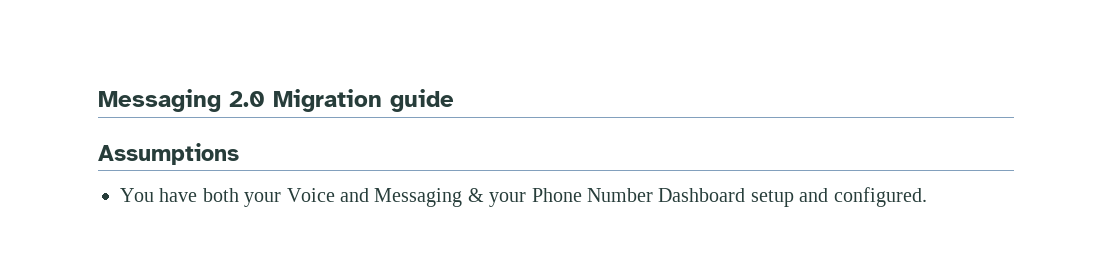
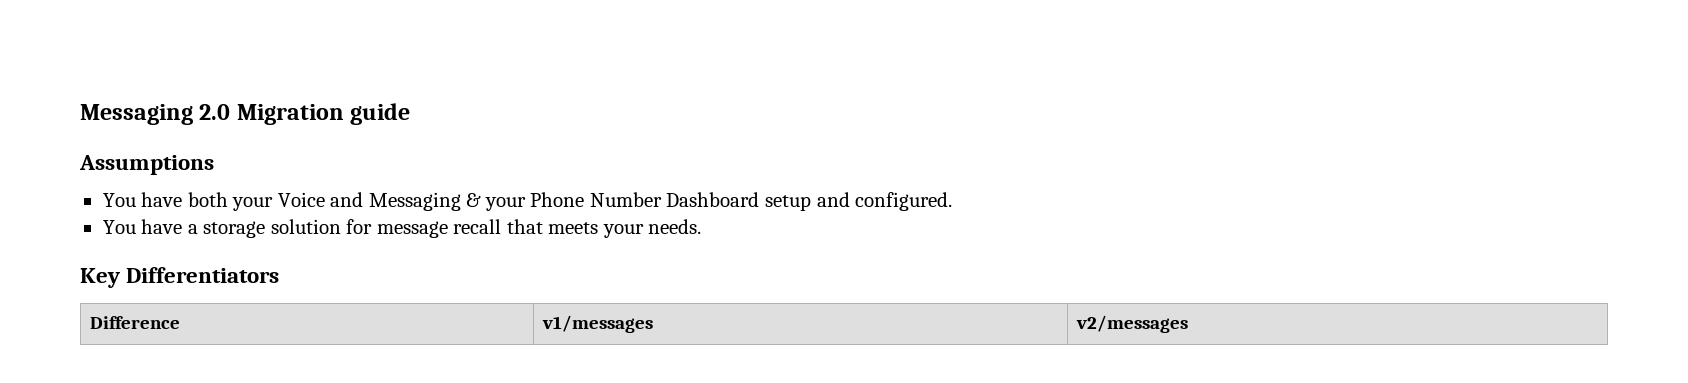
+ You have a storage solution for message recall that meets your needs.
+ Key Differentiators
+ Difference | v1/messages | v2/messages

